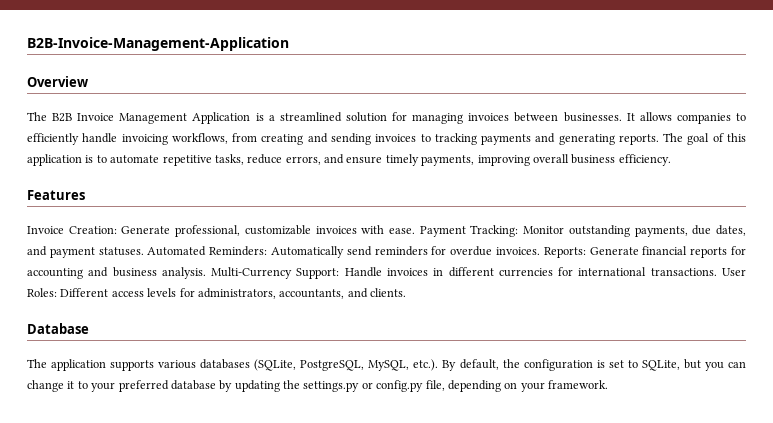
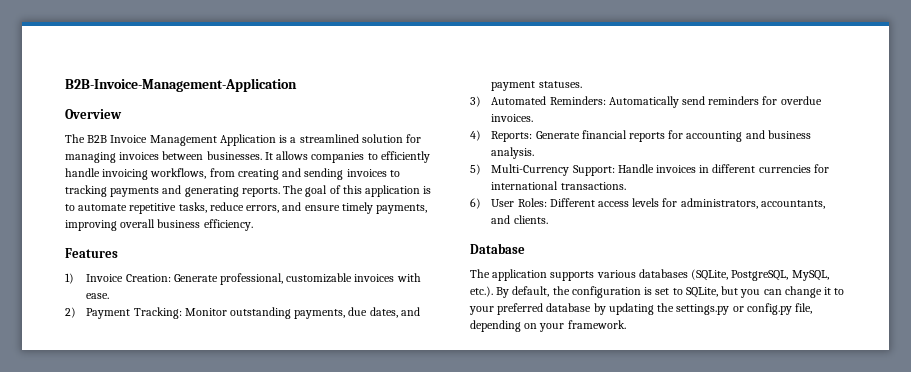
- Invoice Creation: Generate professional, customizable invoices with ease. Payment Tracking: Monitor outstanding payments, due dates, and payment statuses. Automated Reminders: Automatically send reminders for overdue invoices. Reports: Generate financial reports for accounting and business analysis. Multi-Currency Support: Handle invoices in different currencies for international transactions. User Roles: Different access levels for administrators, accountants, and clients.
+ 1) Invoice Creation: Generate professional, customizable invoices with ease.
+ 2) Payment Tracking: Monitor outstanding payments, due dates, and payment statuses.
+ 3) Automated Reminders: Automatically send reminders for overdue invoices.
+ 4) Reports: Generate financial reports for accounting and business analysis.
+ 5) Multi-Currency Support: Handle invoices in different currencies for international transactions.
+ 6) User Roles: Different access levels for administrators, accountants, and clients.

